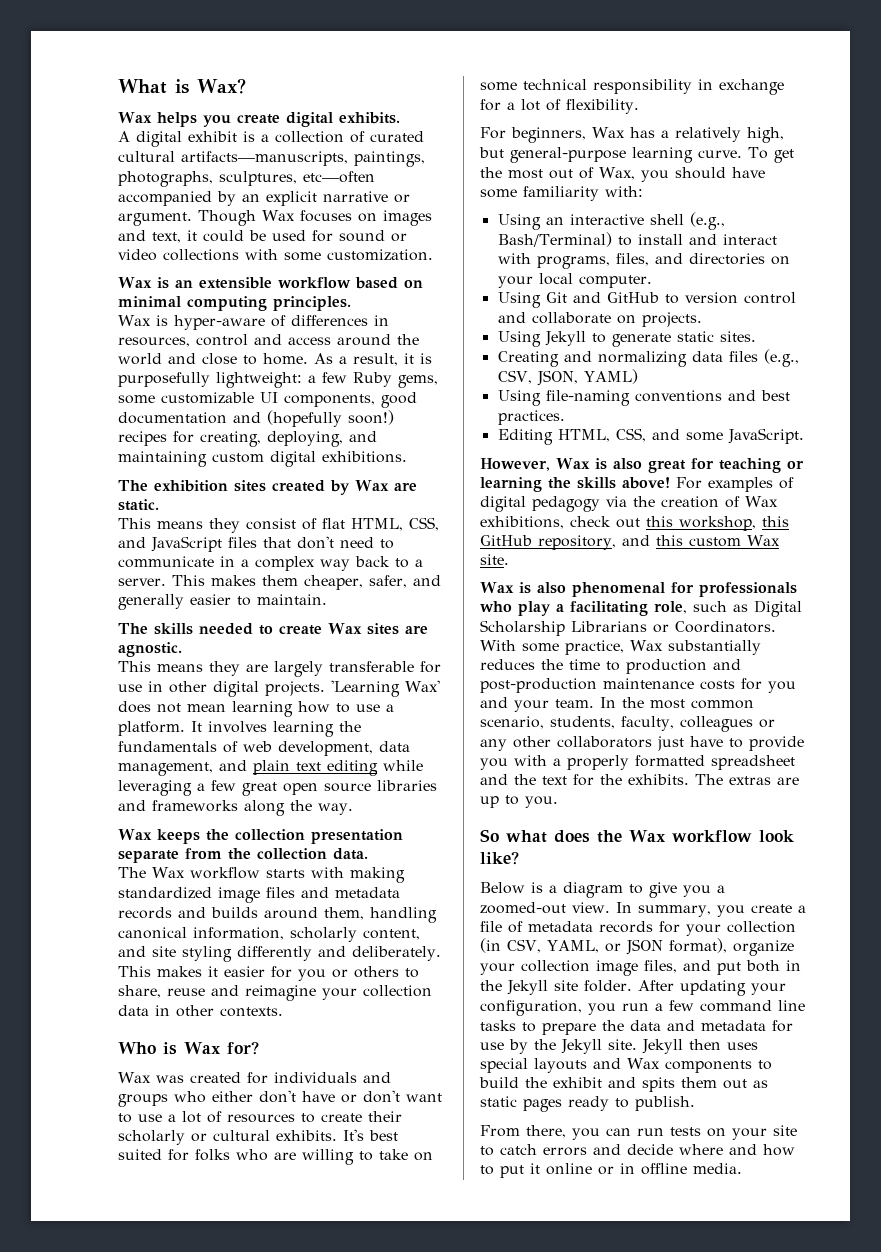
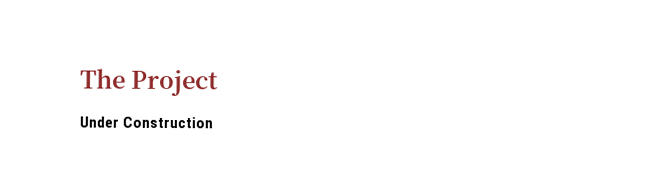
- What is Wax?
- Wax helps you create digital exhibits.
- A digital exhibit is a collection of curated cultural artifacts—manuscripts, paintings, photographs, sculptures, etc—often accompanied by an explicit narrative or argument. Though Wax focuses on images and text, it could be used for sound or video collections with some customization.
- Wax is an extensible workflow based on minimal computing principles.
- Wax is hyper-aware of differences in resources, control and access around the world and close to home. As a result, it is purposefully lightweight: a few Ruby gems, some customizable UI components, good documentation and (hopefully soon!) recipes for creating, deploying, and maintaining custom digital exhibitions.
- The exhibition sites created by Wax are static.
- This means they consist of flat HTML, CSS, and JavaScript files that don't need to communicate in a complex way back to a server. This makes them cheaper, safer, and generally easier to maintain.
- The skills needed to create Wax sites are agnostic.
- This means they are largely transferable for use in other digital projects. 'Learning Wax' does not mean learning how to use a platform. It involves learning the fundamentals of web development, data management, and plain text editing while leveraging a few great open source libraries and frameworks along the way.
- Wax keeps the collection presentation separate from the collection data.
- The Wax workflow starts with making standardized image files and metadata records and builds around them, handling canonical information, scholarly content, and site styling differently and deliberately. This makes it easier for you or others to share, reuse and reimagine your collection data in other contexts.
- Who is Wax for?
- Wax was created for individuals and groups who either don't have or don't want to use a lot of resources to create their scholarly or cultural exhibits. It's best suited for folks who are willing to take on some technical responsibility in exchange for a lot of flexibility.
- For beginners, Wax has a relatively high, but general-purpose learning curve. To get the most out of Wax, you should have some familiarity with:
- Using an interactive shell (e.g., Bash/Terminal) to install and interact with programs, files, and directories on your local computer.
- Using Git and GitHub to version control and collaborate on projects.
- Using Jekyll to generate static sites.
- Creating and normalizing data files (e.g., CSV, JSON, YAML)
- Using file-naming conventions and best practices.
- Editing HTML, CSS, and some JavaScript.
- However, Wax is also great for teaching or learning the skills above! For examples of digital pedagogy via the creation of Wax exhibitions, check out this workshop, this GitHub repository, and this custom Wax site.
- Wax is also phenomenal for professionals who play a facilitating role, such as Digital Scholarship Librarians or Coordinators. With some practice, Wax substantially reduces the time to production and post-production maintenance costs for you and your team. In the most common scenario, students, faculty, colleagues or any other collaborators just have to provide you with a properly formatted spreadsheet and the text for the exhibits. The extras are up to you.
- So what does the Wax workflow look like?
- Below is a diagram to give you a zoomed-out view. In summary, you create a file of metadata records for your collection (in CSV, YAML, or JSON format), organize your collection image files, and put both in the Jekyll site folder. After updating your configuration, you run a few command line tasks to prepare the data and metadata for use by the Jekyll site. Jekyll then uses special layouts and Wax components to build the exhibit and spits them out as static pages ready to publish.
- From there, you can run tests on your site to catch errors and decide where and how to put it online or in offline media.
+ The Project
+ Under Construction

